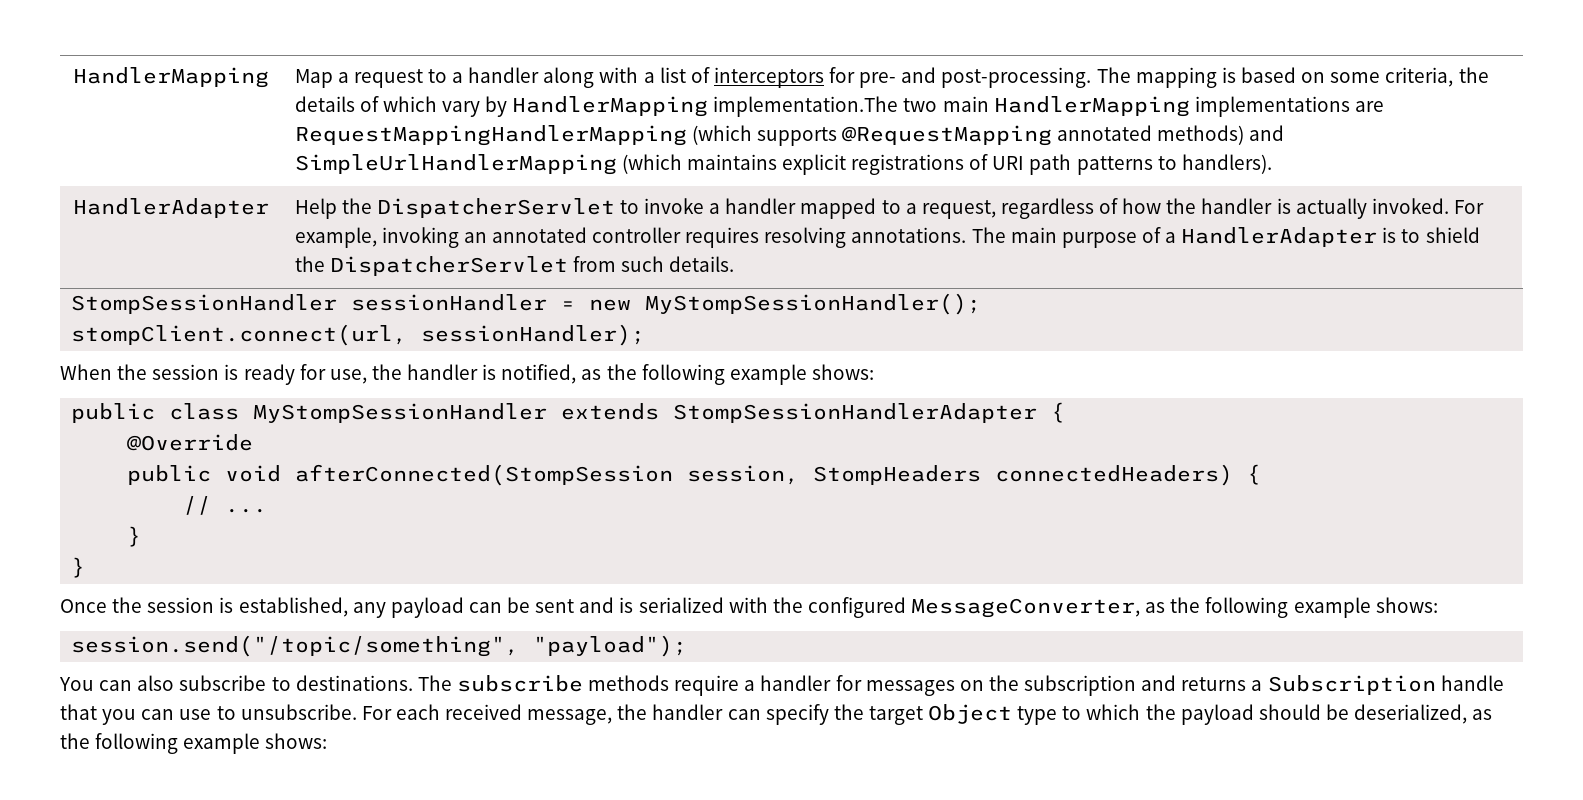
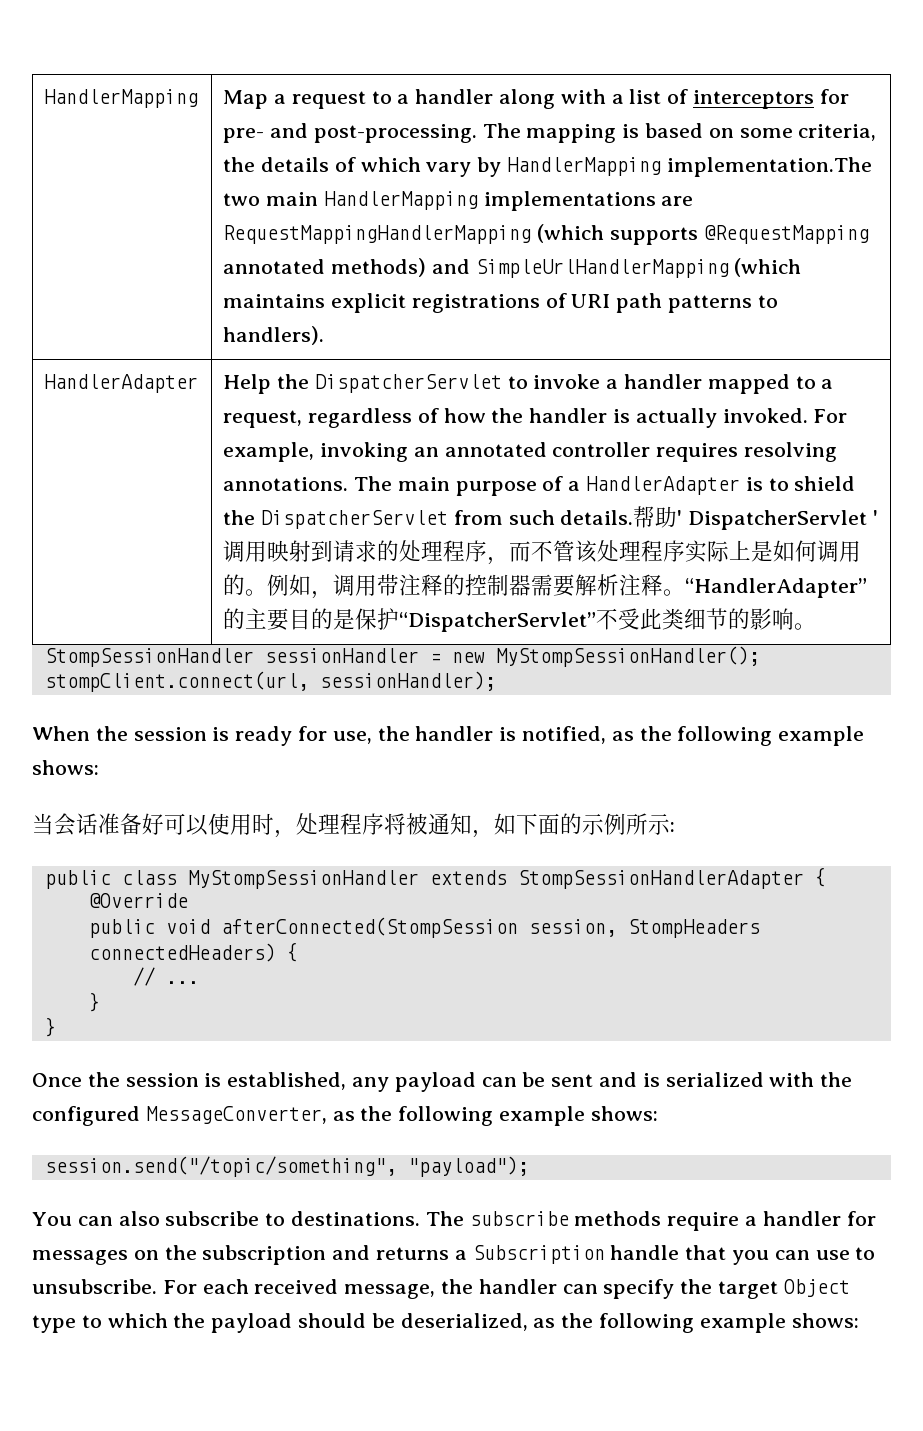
+ 帮助' DispatcherServlet '调用映射到请求的处理程序，而不管该处理程序实际上是如何调用的。例如，调用带注释的控制器需要解析注释。“HandlerAdapter”的主要目的是保护“DispatcherServlet”不受此类细节的影响。
+ 当会话准备好可以使用时，处理程序将被通知，如下面的示例所示:

